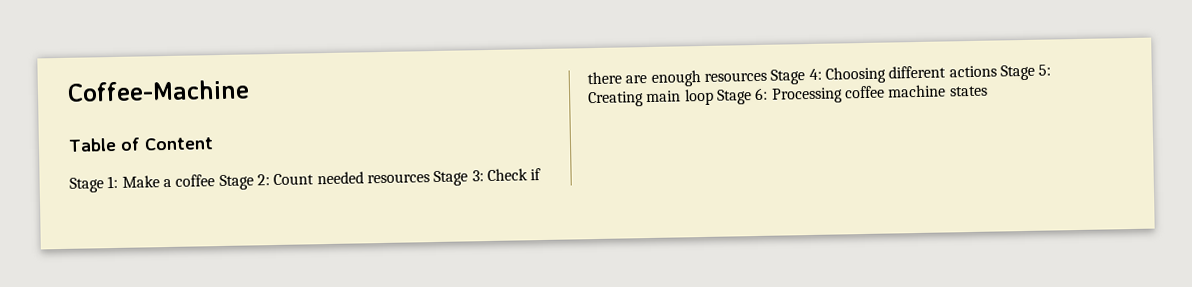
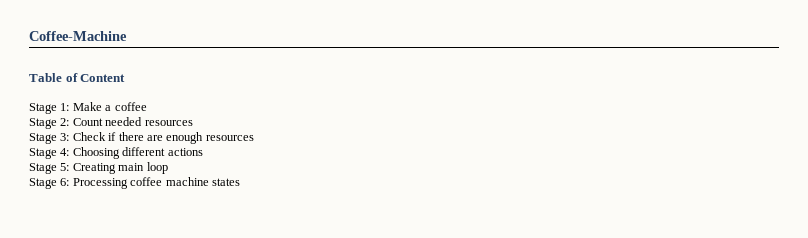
- Stage 1: Make a coffee Stage 2: Count needed resources Stage 3: Check if there are enough resources Stage 4: Choosing different actions Stage 5: Creating main loop Stage 6: Processing coffee machine states
+ Stage 1: Make a coffee
+ Stage 2: Count needed resources
+ Stage 3: Check if there are enough resources
+ Stage 4: Choosing different actions
+ Stage 5: Creating main loop
+ Stage 6: Processing coffee machine states

